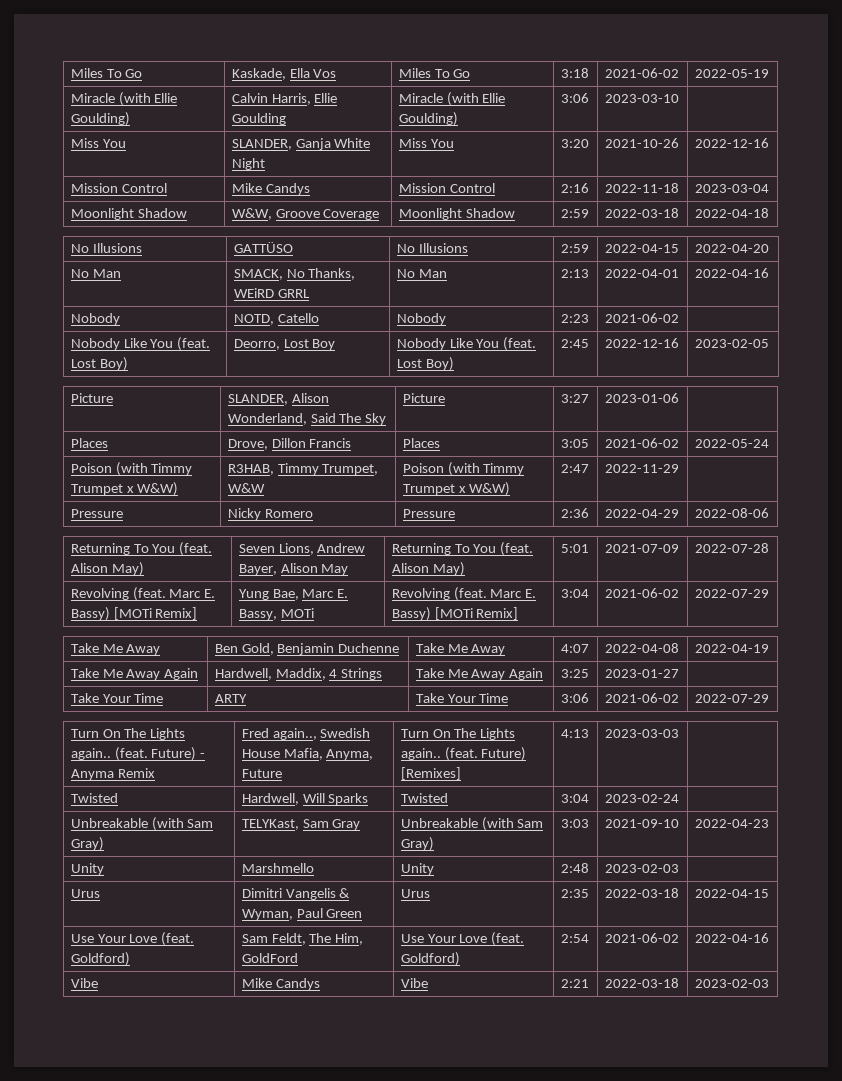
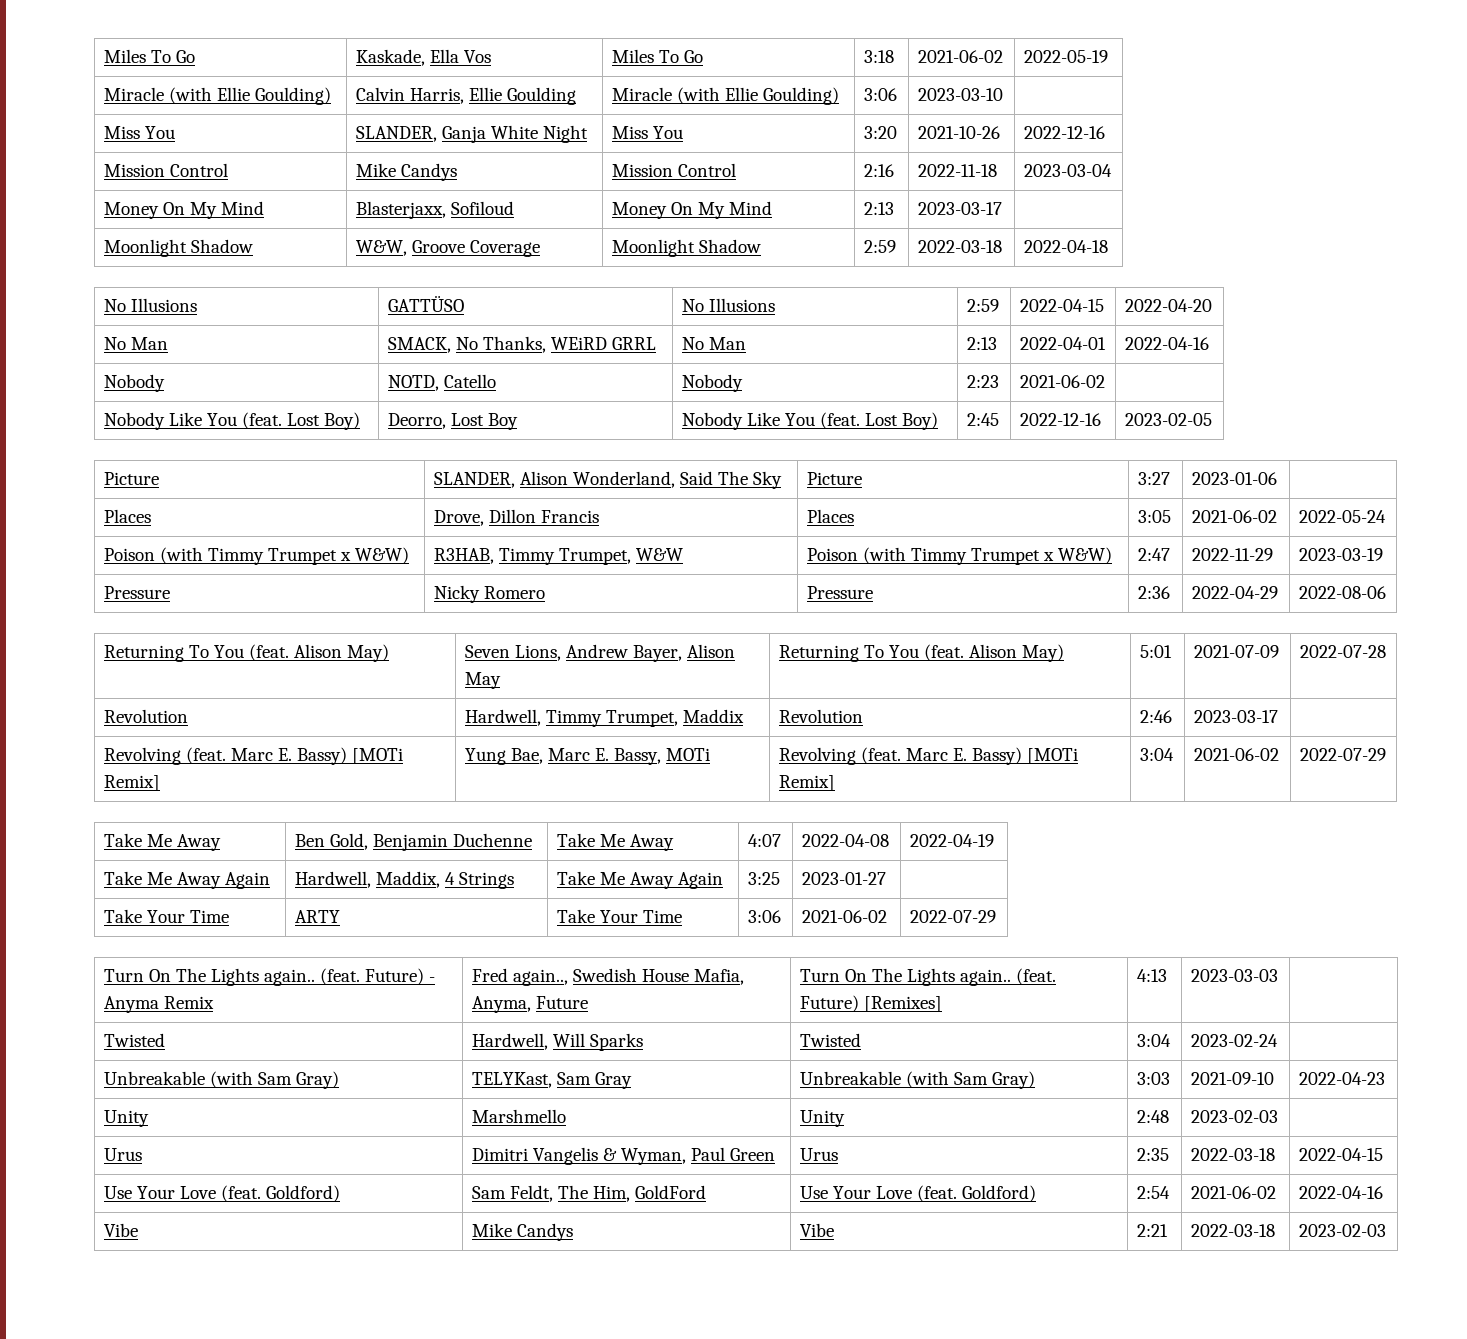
+ Money On My Mind | Blasterjaxx, Sofiloud | Money On My Mind | 2:13 | 2023-03-17 |
- Poison (with Timmy Trumpet x W&W) | R3HAB, Timmy Trumpet, W&W | Poison (with Timmy Trumpet x W&W) | 2:47 | 2022-11-29 |
+ Poison (with Timmy Trumpet x W&W) | R3HAB, Timmy Trumpet, W&W | Poison (with Timmy Trumpet x W&W) | 2:47 | 2022-11-29 | 2023-03-19
+ Revolution | Hardwell, Timmy Trumpet, Maddix | Revolution | 2:46 | 2023-03-17 |

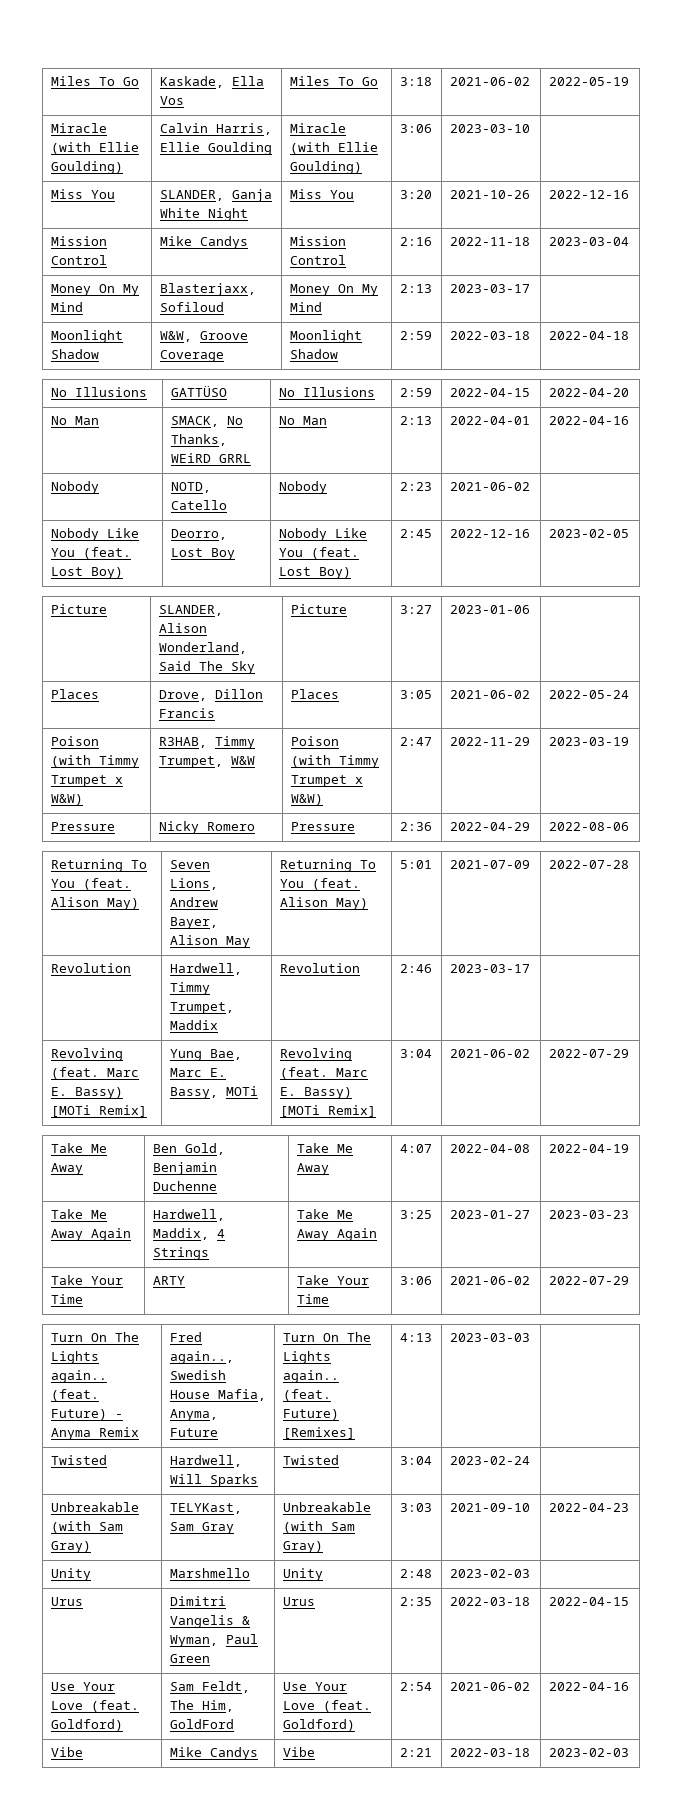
- Take Me Away Again | Hardwell, Maddix, 4 Strings | Take Me Away Again | 3:25 | 2023-01-27 |
+ Take Me Away Again | Hardwell, Maddix, 4 Strings | Take Me Away Again | 3:25 | 2023-01-27 | 2023-03-23

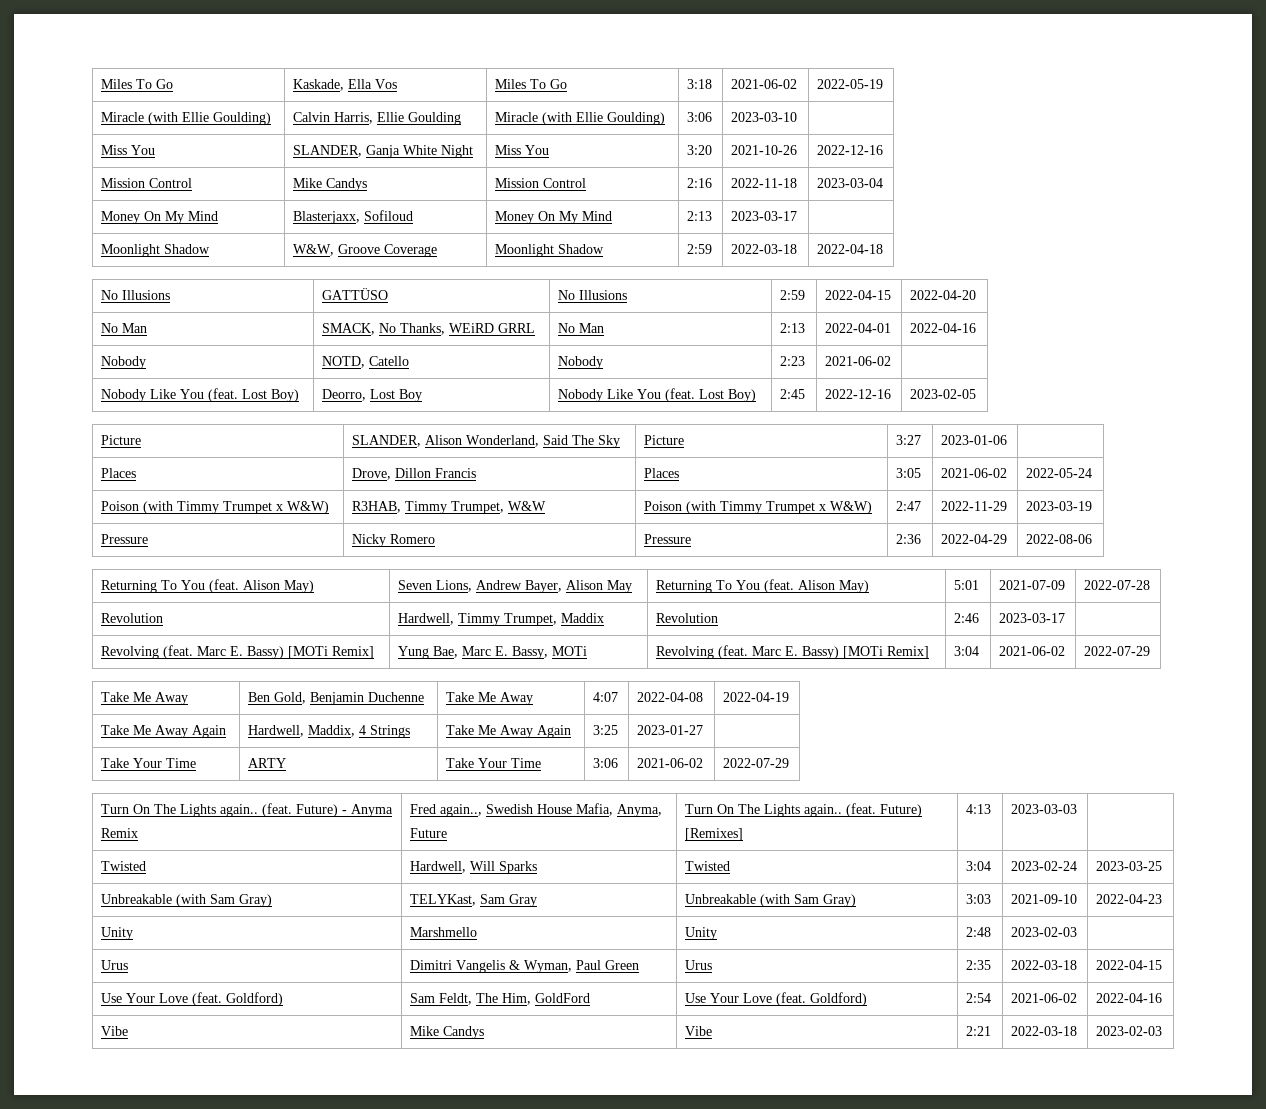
- Take Me Away Again | Hardwell, Maddix, 4 Strings | Take Me Away Again | 3:25 | 2023-01-27 | 2023-03-23
+ Take Me Away Again | Hardwell, Maddix, 4 Strings | Take Me Away Again | 3:25 | 2023-01-27 |
- Twisted | Hardwell, Will Sparks | Twisted | 3:04 | 2023-02-24 |
+ Twisted | Hardwell, Will Sparks | Twisted | 3:04 | 2023-02-24 | 2023-03-25

